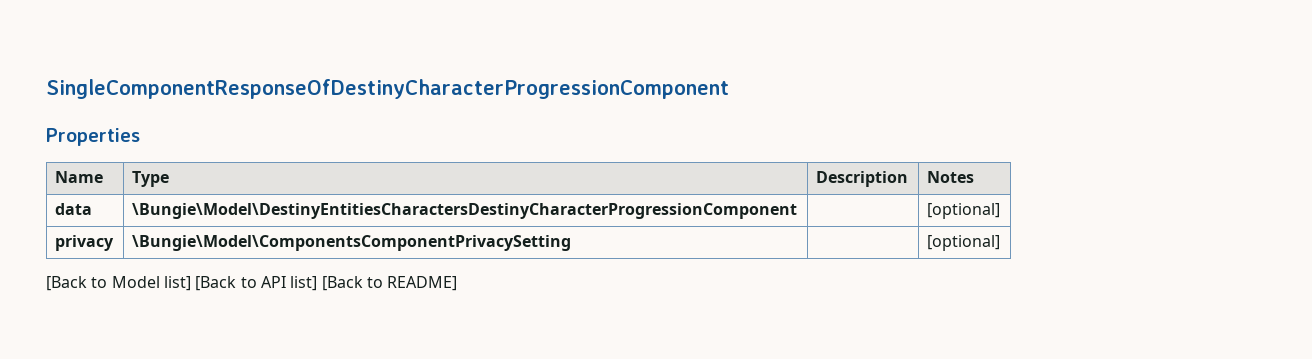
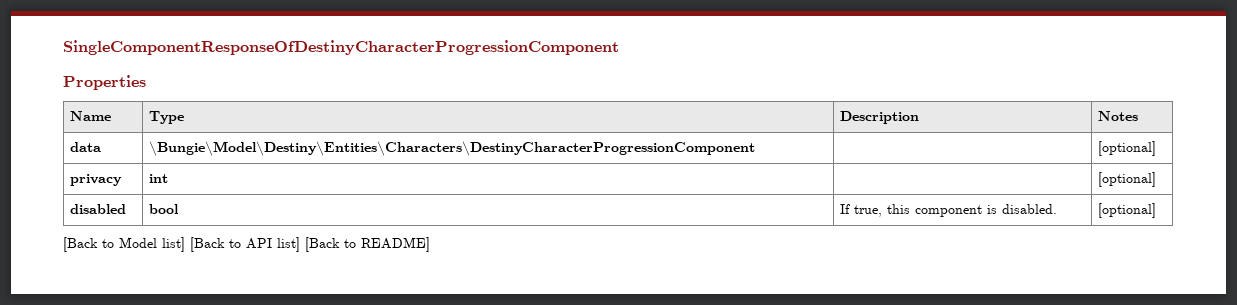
- data | \Bungie\Model\DestinyEntitiesCharactersDestinyCharacterProgressionComponent | | [optional]
+ data | \Bungie\Model\Destiny\Entities\Characters\DestinyCharacterProgressionComponent | | [optional]
- privacy | \Bungie\Model\ComponentsComponentPrivacySetting | | [optional]
+ privacy | int | | [optional]
+ disabled | bool | If true, this component is disabled. | [optional]

